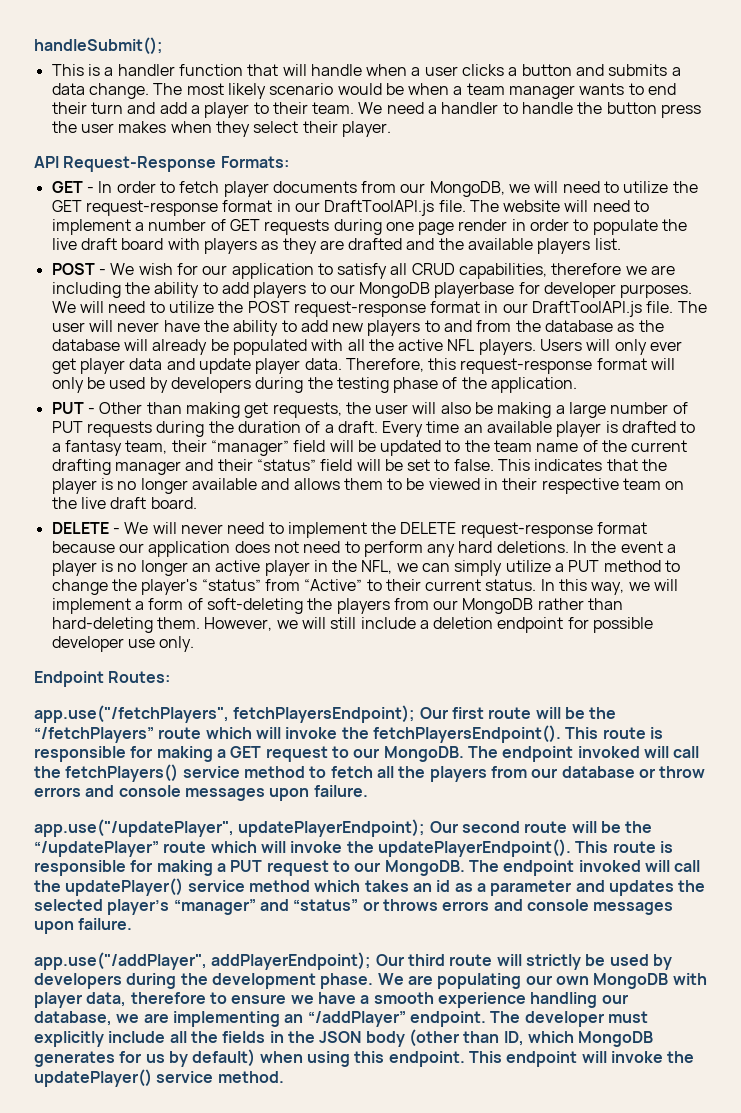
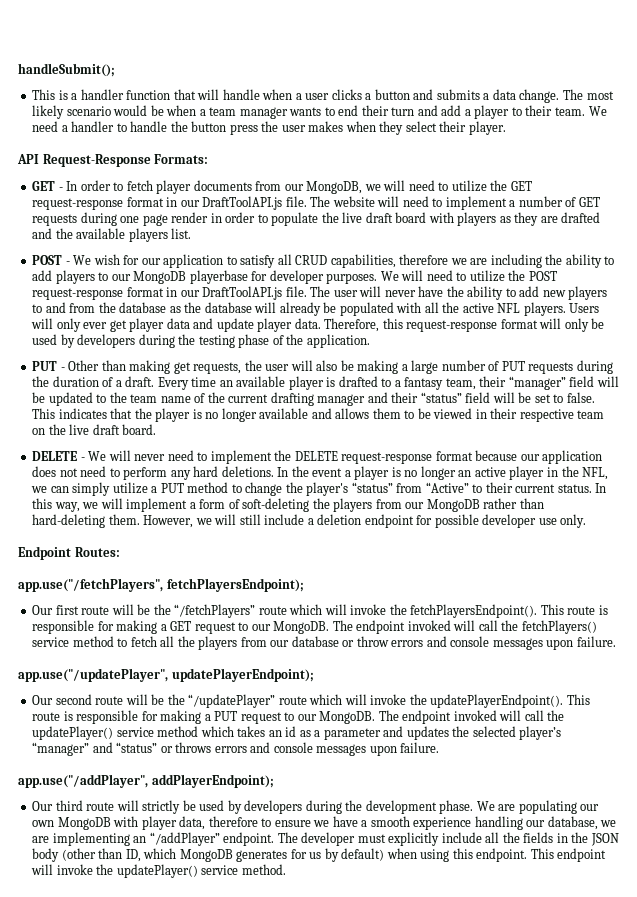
- app.use("/fetchPlayers", fetchPlayersEndpoint); Our first route will be the “/fetchPlayers” route which will invoke the fetchPlayersEndpoint().
+ app.use("/fetchPlayers", fetchPlayersEndpoint);
+ Our first route will be the “/fetchPlayers” route which will invoke the fetchPlayersEndpoint().
- app.use("/updatePlayer", updatePlayerEndpoint); Our second route will be the “/updatePlayer” route which will invoke the updatePlayerEndpoint().
+ app.use("/updatePlayer", updatePlayerEndpoint);
+ Our second route will be the “/updatePlayer” route which will invoke the updatePlayerEndpoint().
- app.use("/addPlayer", addPlayerEndpoint); Our third route will strictly be used by developers during the development phase.
+ app.use("/addPlayer", addPlayerEndpoint);
+ Our third route will strictly be used by developers during the development phase.

